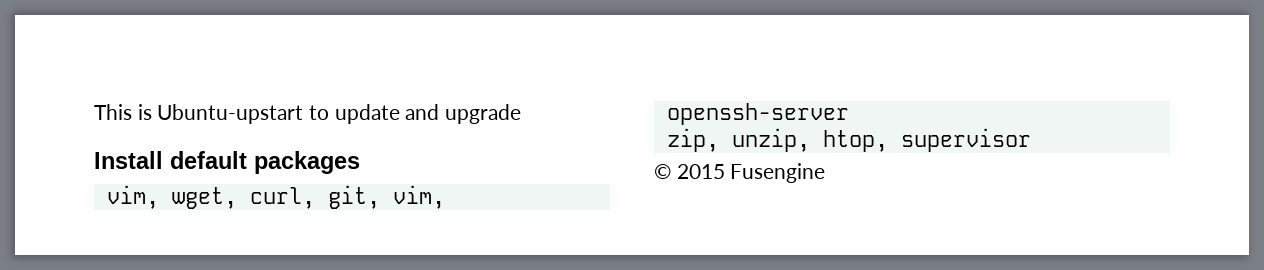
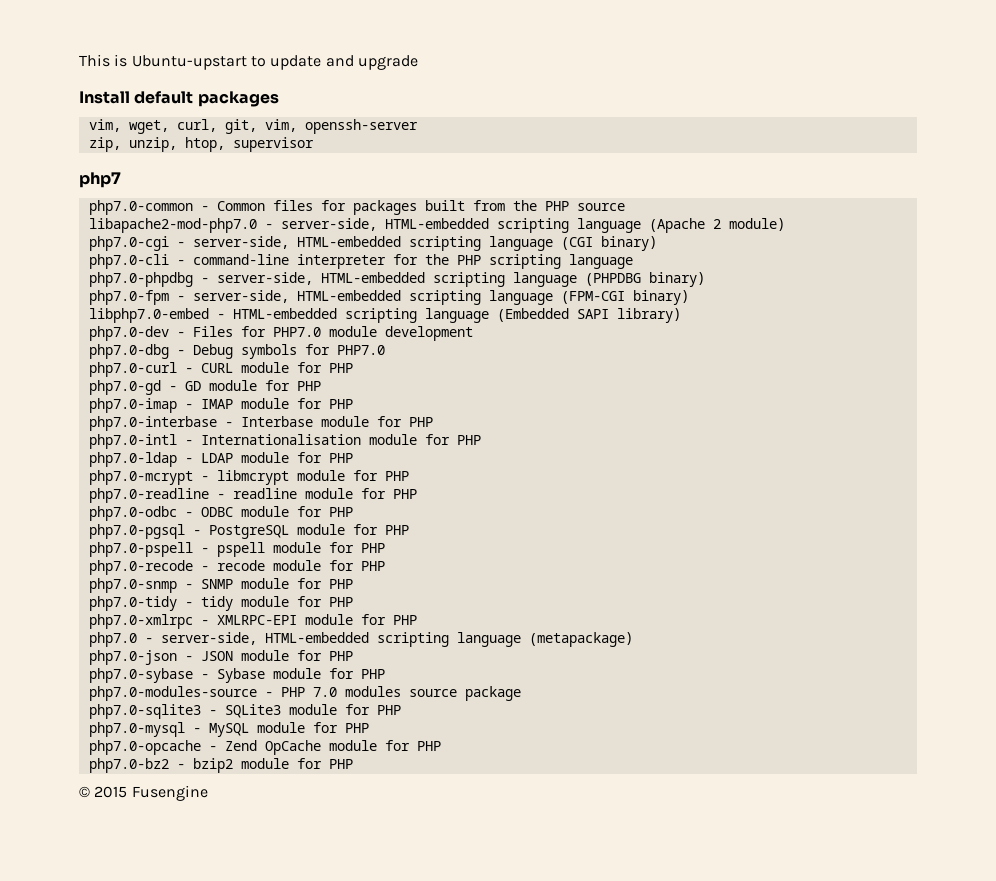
+ php7
+ php7.0-common - Common files for packages built from the PHP source
+ libapache2-mod-php7.0 - server-side, HTML-embedded scripting language (Apache 2 module)
+ php7.0-cgi - server-side, HTML-embedded scripting language (CGI binary)
+ php7.0-cli - command-line interpreter for the PHP scripting language
+ php7.0-phpdbg - server-side, HTML-embedded scripting language (PHPDBG binary)
+ php7.0-fpm - server-side, HTML-embedded scripting language (FPM-CGI binary)
+ libphp7.0-embed - HTML-embedded scripting language (Embedded SAPI library)
+ php7.0-dev - Files for PHP7.0 module development
+ php7.0-dbg - Debug symbols for PHP7.0
+ php7.0-curl - CURL module for PHP
+ php7.0-gd - GD module for PHP
+ php7.0-imap - IMAP module for PHP
+ php7.0-interbase - Interbase module for PHP
+ php7.0-intl - Internationalisation module for PHP
+ php7.0-ldap - LDAP module for PHP
+ php7.0-mcrypt - libmcrypt module for PHP
+ php7.0-readline - readline module for PHP
+ php7.0-odbc - ODBC module for PHP
+ php7.0-pgsql - PostgreSQL module for PHP
+ php7.0-pspell - pspell module for PHP
+ php7.0-recode - recode module for PHP
+ php7.0-snmp - SNMP module for PHP
+ php7.0-tidy - tidy module for PHP
+ php7.0-xmlrpc - XMLRPC-EPI module for PHP
+ php7.0 - server-side, HTML-embedded scripting language (metapackage)
+ php7.0-json - JSON module for PHP
+ php7.0-sybase - Sybase module for PHP
+ php7.0-modules-source - PHP 7.0 modules source package
+ php7.0-sqlite3 - SQLite3 module for PHP
+ php7.0-mysql - MySQL module for PHP
+ php7.0-opcache - Zend OpCache module for PHP
+ php7.0-bz2 - bzip2 module for PHP

